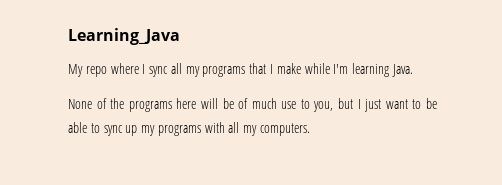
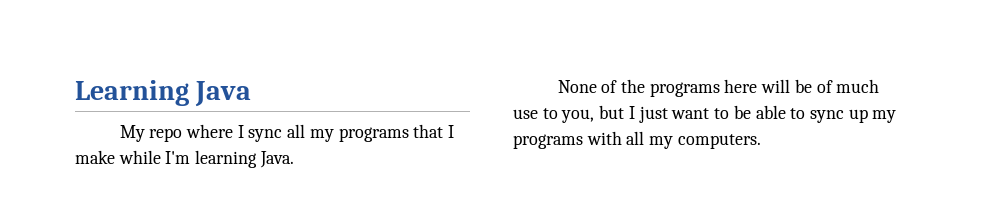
- Learning_Java
+ Learning Java

